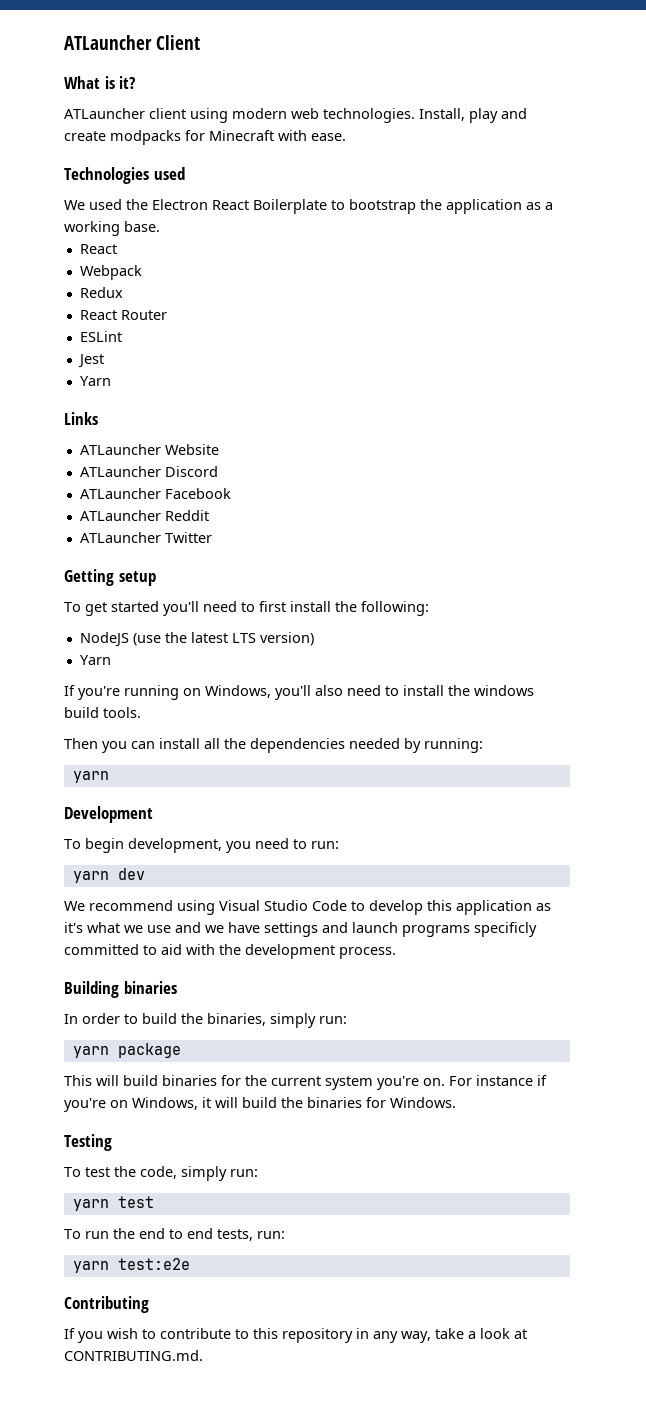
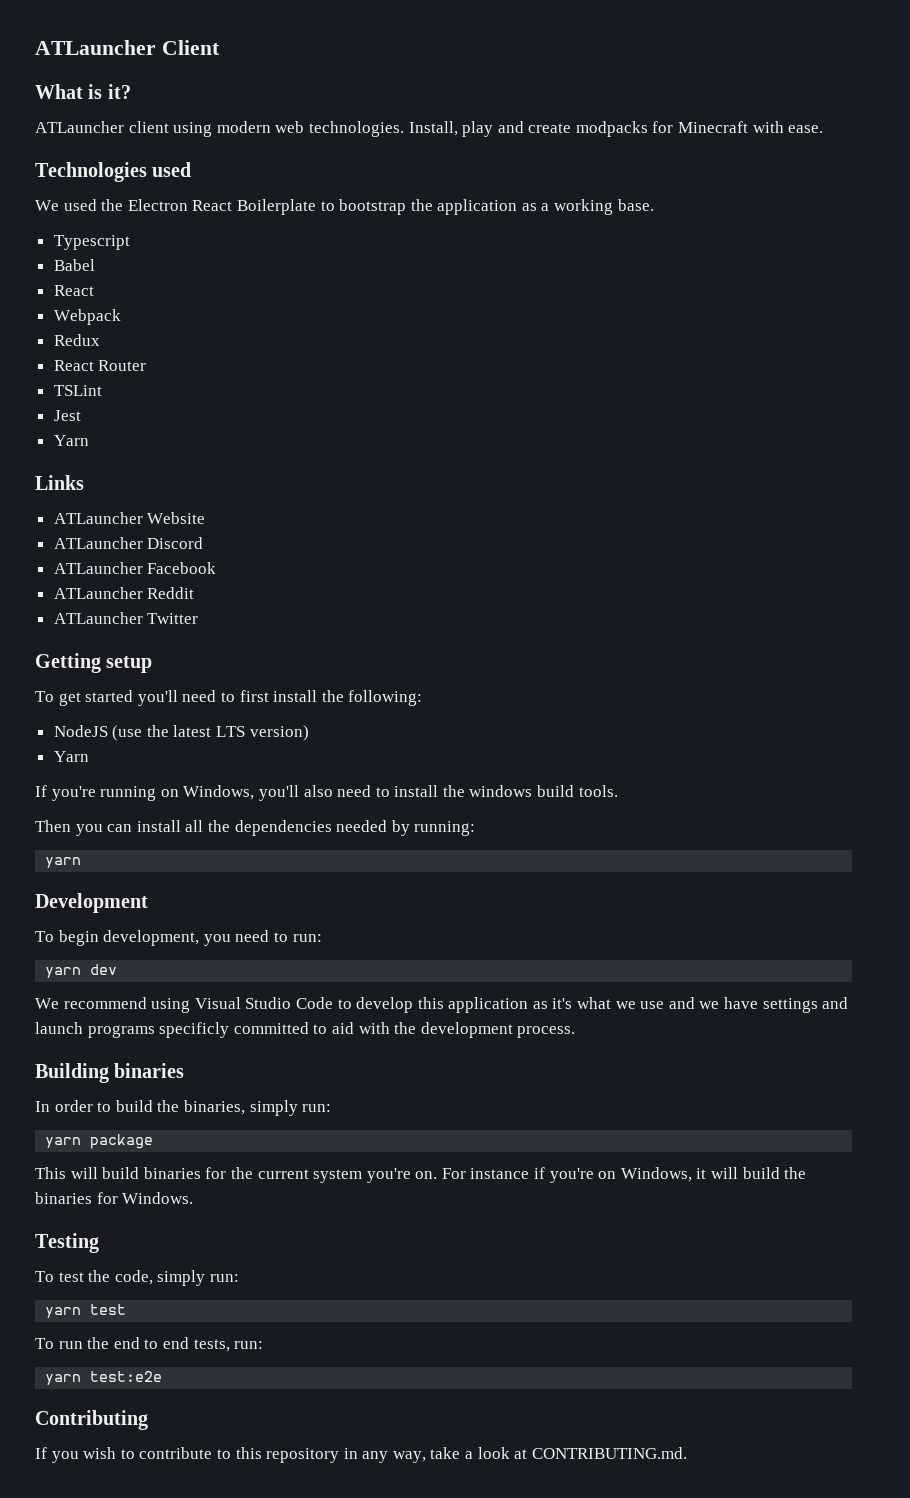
+ Typescript
+ Babel
- ESLint
+ TSLint

